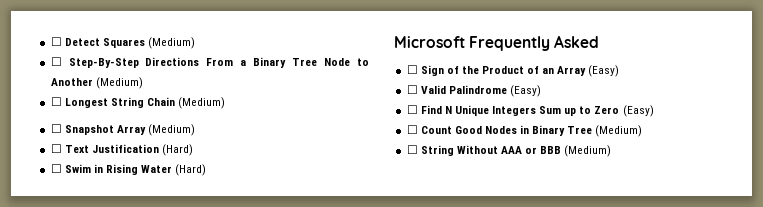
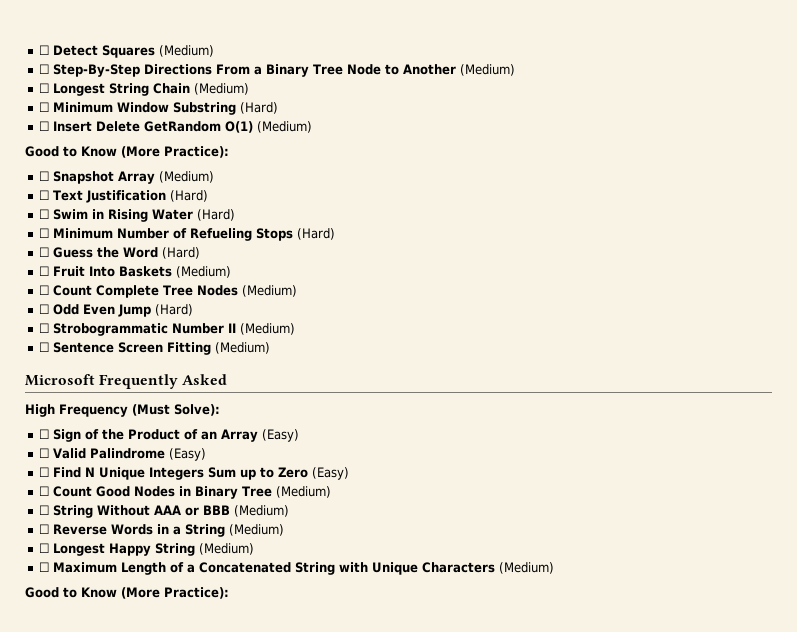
+ ☐ Minimum Window Substring (Hard)
+ ☐ Insert Delete GetRandom O(1) (Medium)
+ Good to Know (More Practice):
+ ☐ Minimum Number of Refueling Stops (Hard)
+ ☐ Guess the Word (Hard)
+ ☐ Fruit Into Baskets (Medium)
+ ☐ Count Complete Tree Nodes (Medium)
+ ☐ Odd Even Jump (Hard)
+ ☐ Strobogrammatic Number II (Medium)
+ ☐ Sentence Screen Fitting (Medium)
+ High Frequency (Must Solve):
+ ☐ Reverse Words in a String (Medium)
+ ☐ Longest Happy String (Medium)
+ ☐ Maximum Length of a Concatenated String with Unique Characters (Medium)
+ Good to Know (More Practice):

